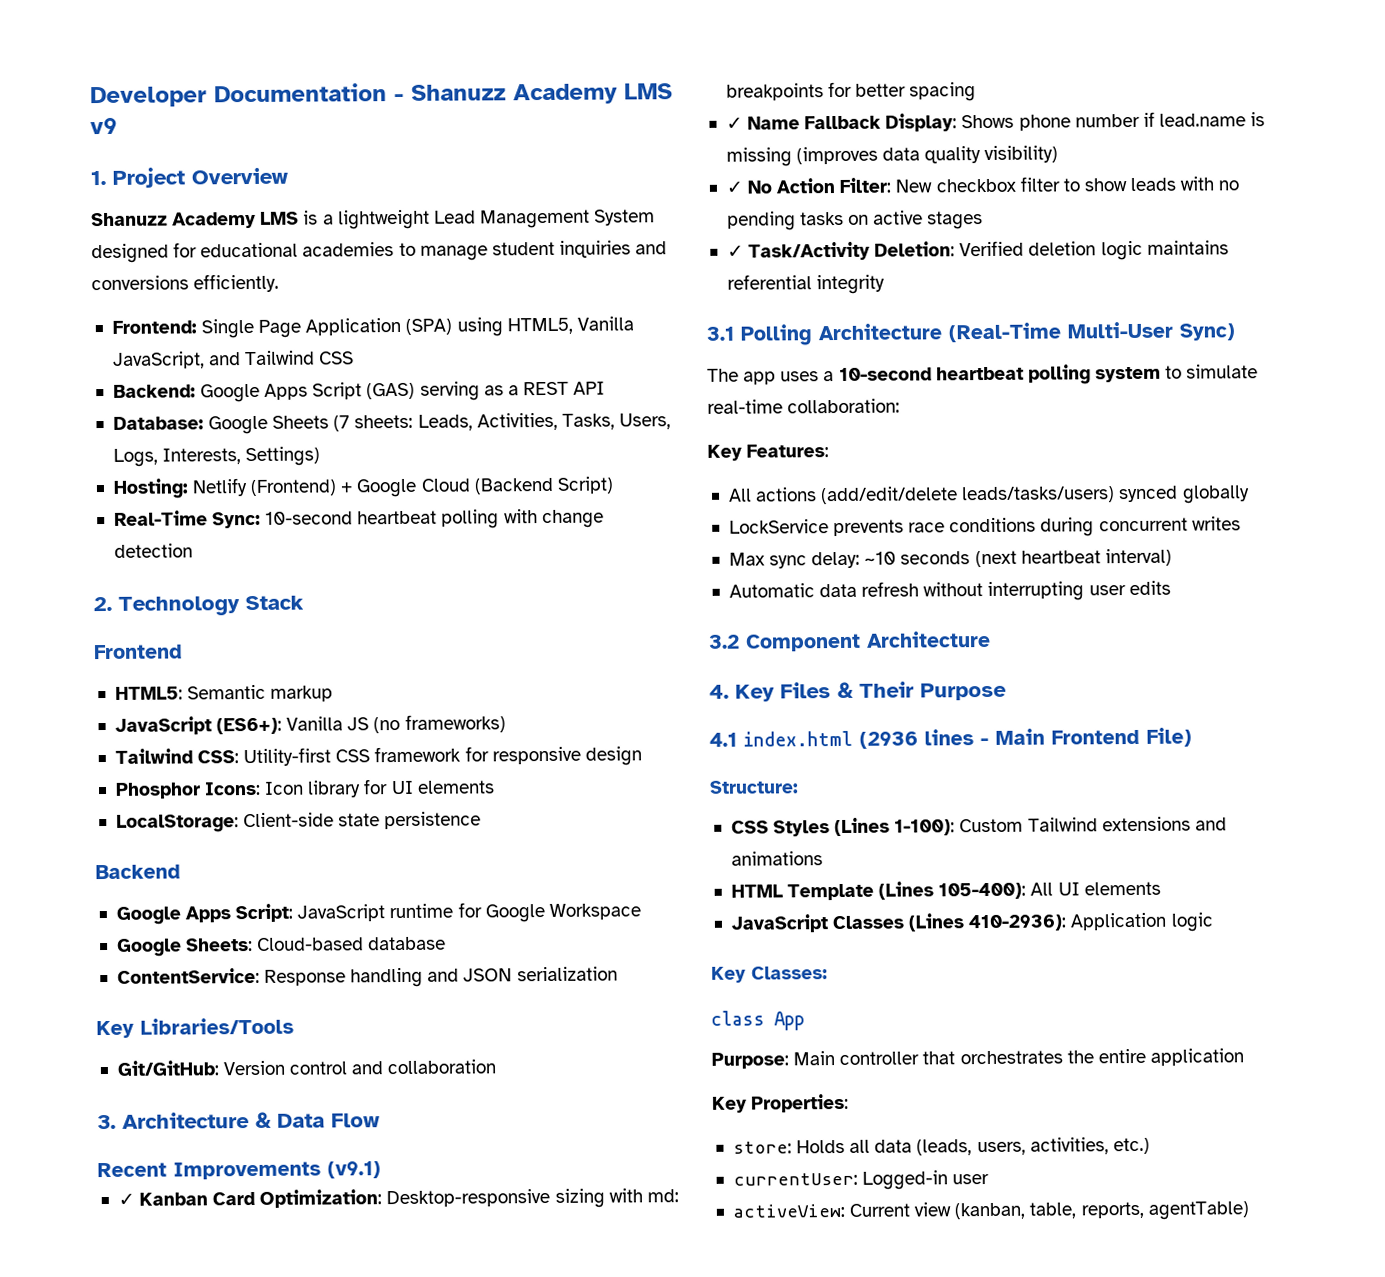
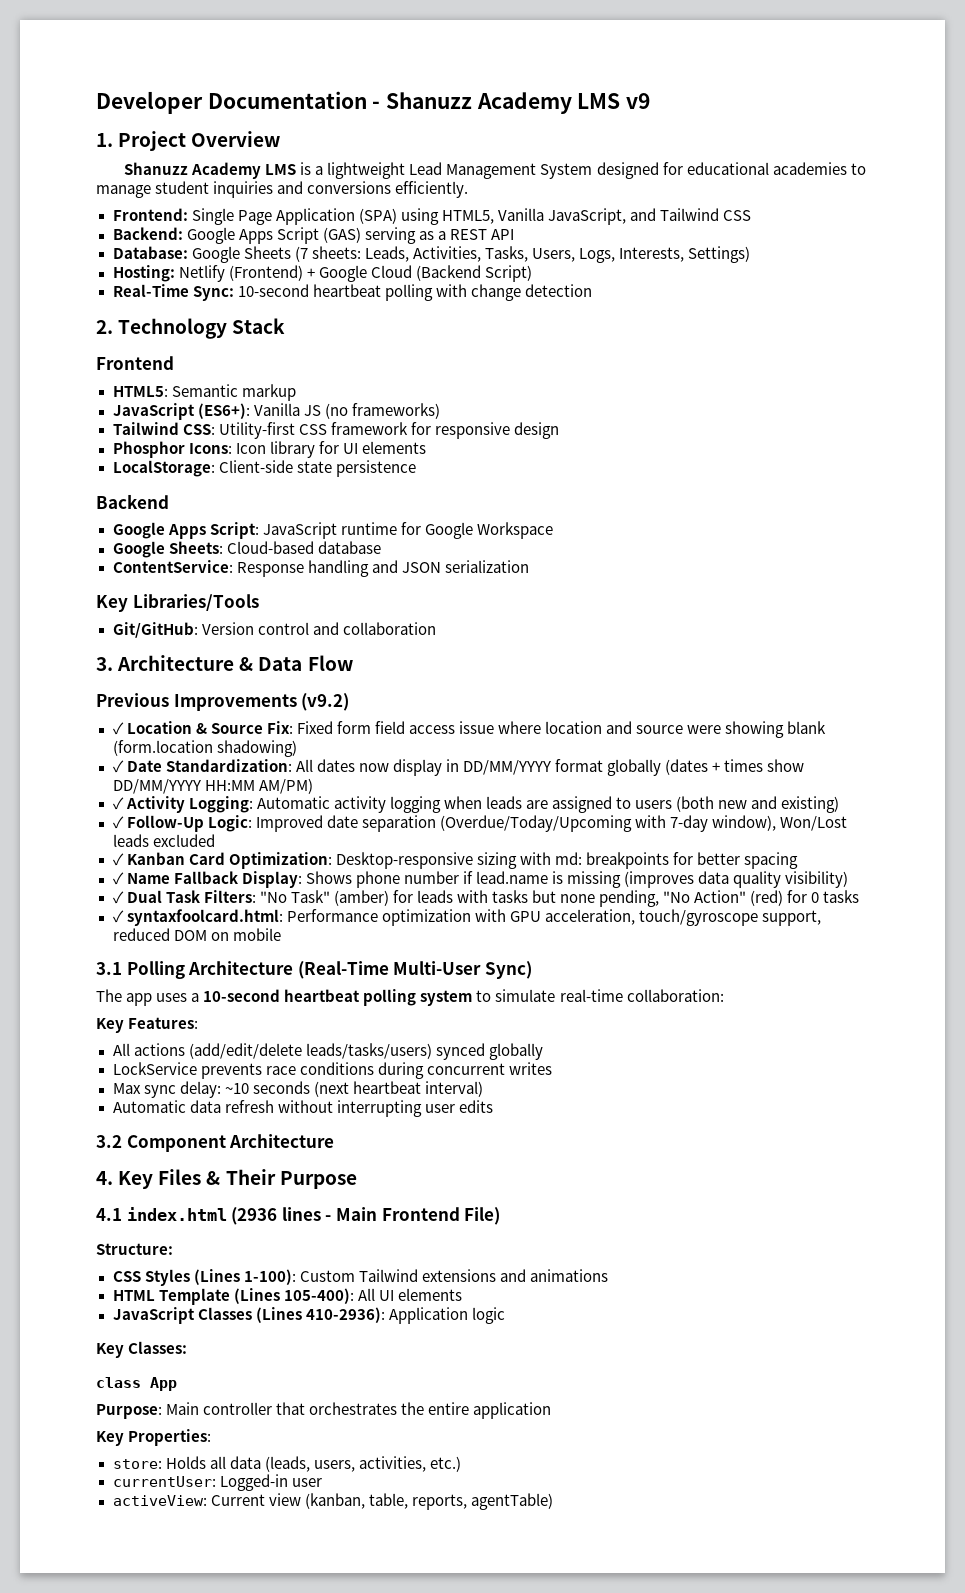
- Recent Improvements (v9.1)
+ Previous Improvements (v9.2)
+ ✓ Location & Source Fix: Fixed form field access issue where location and source were showing blank (form.location shadowing)
+ ✓ Date Standardization: All dates now display in DD/MM/YYYY format globally (dates + times show DD/MM/YYYY HH:MM AM/PM)
+ ✓ Activity Logging: Automatic activity logging when leads are assigned to users (both new and existing)
+ ✓ Follow-Up Logic: Improved date separation (Overdue/Today/Upcoming with 7-day window), Won/Lost leads excluded
- ✓ No Action Filter: New checkbox filter to show leads with no pending tasks on active stages
- ✓ Task/Activity Deletion: Verified deletion logic maintains referential integrity
+ ✓ Dual Task Filters: "No Task" (amber) for leads with tasks but none pending, "No Action" (red) for 0 tasks
+ ✓ syntaxfoolcard.html: Performance optimization with GPU acceleration, touch/gyroscope support, reduced DOM on mobile

